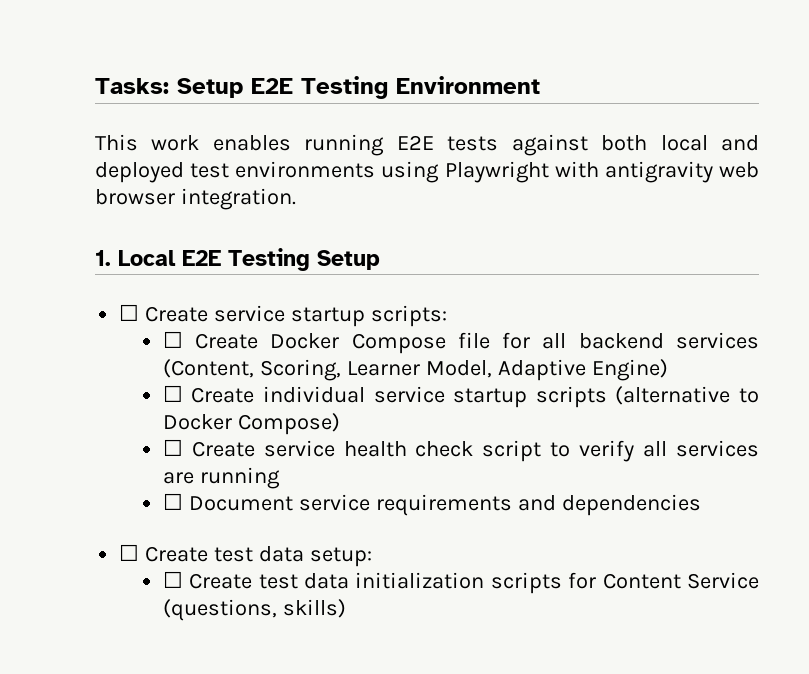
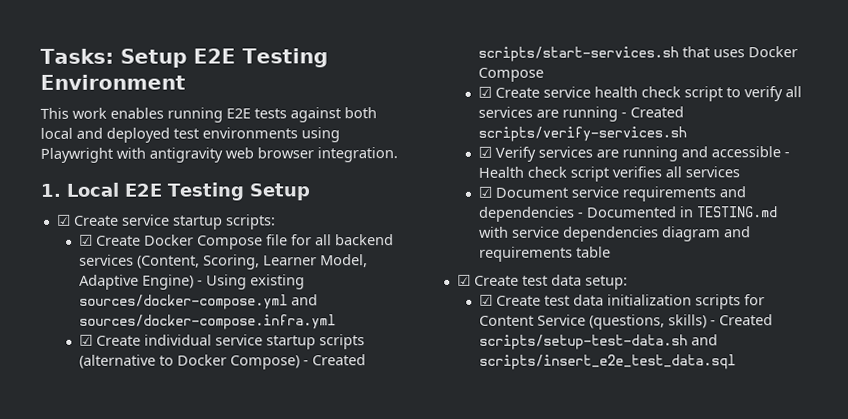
- ☐ Create service startup scripts:
+ ☑ Create service startup scripts:
- ☐ Create Docker Compose file for all backend services (Content, Scoring, Learner Model, Adaptive Engine)
- ☐ Create individual service startup scripts (alternative to Docker Compose)
- ☐ Create service health check script to verify all services are running
- ☐ Document service requirements and dependencies
- ☐ Create test data setup:
+ ☑ Create Docker Compose file for all backend services (Content, Scoring, Learner Model, Adaptive Engine) - Using existing sources/docker-compose.yml and sources/docker-compose.infra.yml
+ ☑ Create individual service startup scripts (alternative to Docker Compose) - Created scripts/start-services.sh that uses Docker Compose
+ ☑ Create service health check script to verify all services are running - Created scripts/verify-services.sh
+ ☑ Verify services are running and accessible - Health check script verifies all services
+ ☑ Document service requirements and dependencies - Documented in TESTING.md with service dependencies diagram and requirements table
+ ☑ Create test data setup:
- ☐ Create test data initialization scripts for Content Service (questions, skills)
+ ☑ Create test data initialization scripts for Content Service (questions, skills) - Created scripts/setup-test-data.sh and scripts/insert_e2e_test_data.sql

